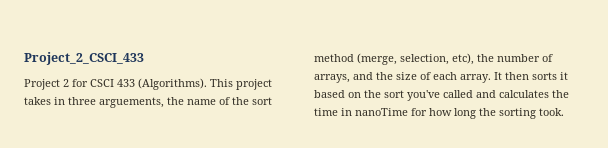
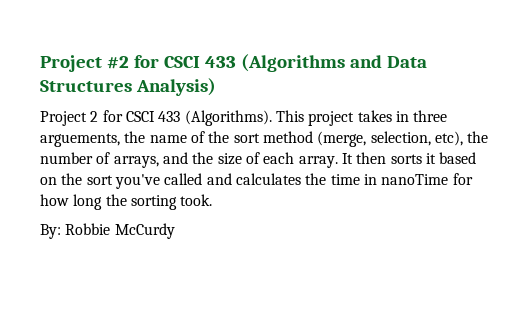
- Project_2_CSCI_433
+ Project #2 for CSCI 433 (Algorithms and Data Structures Analysis)
+ By: Robbie McCurdy

